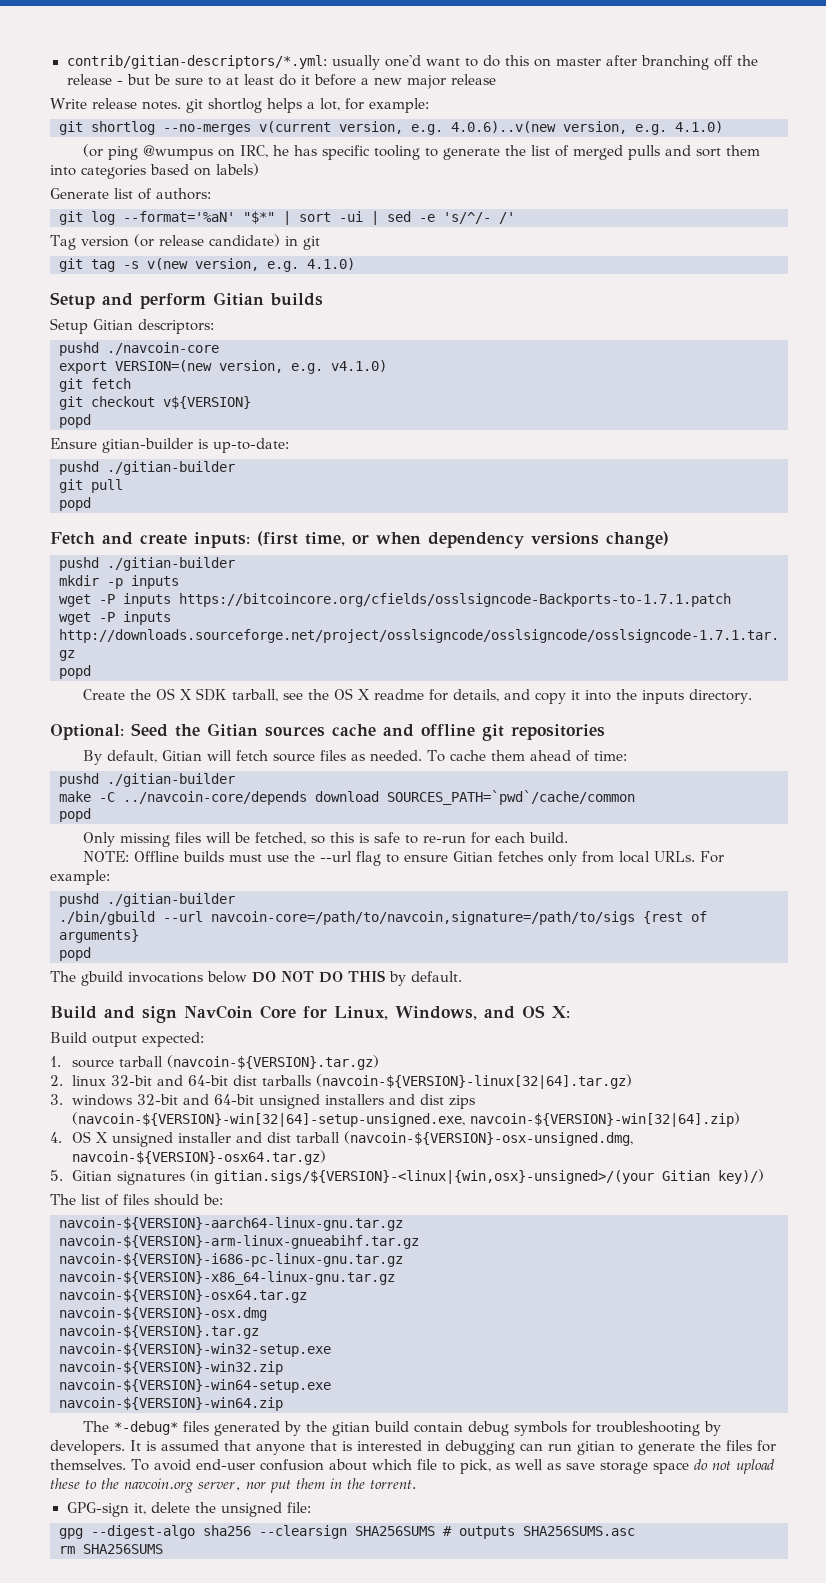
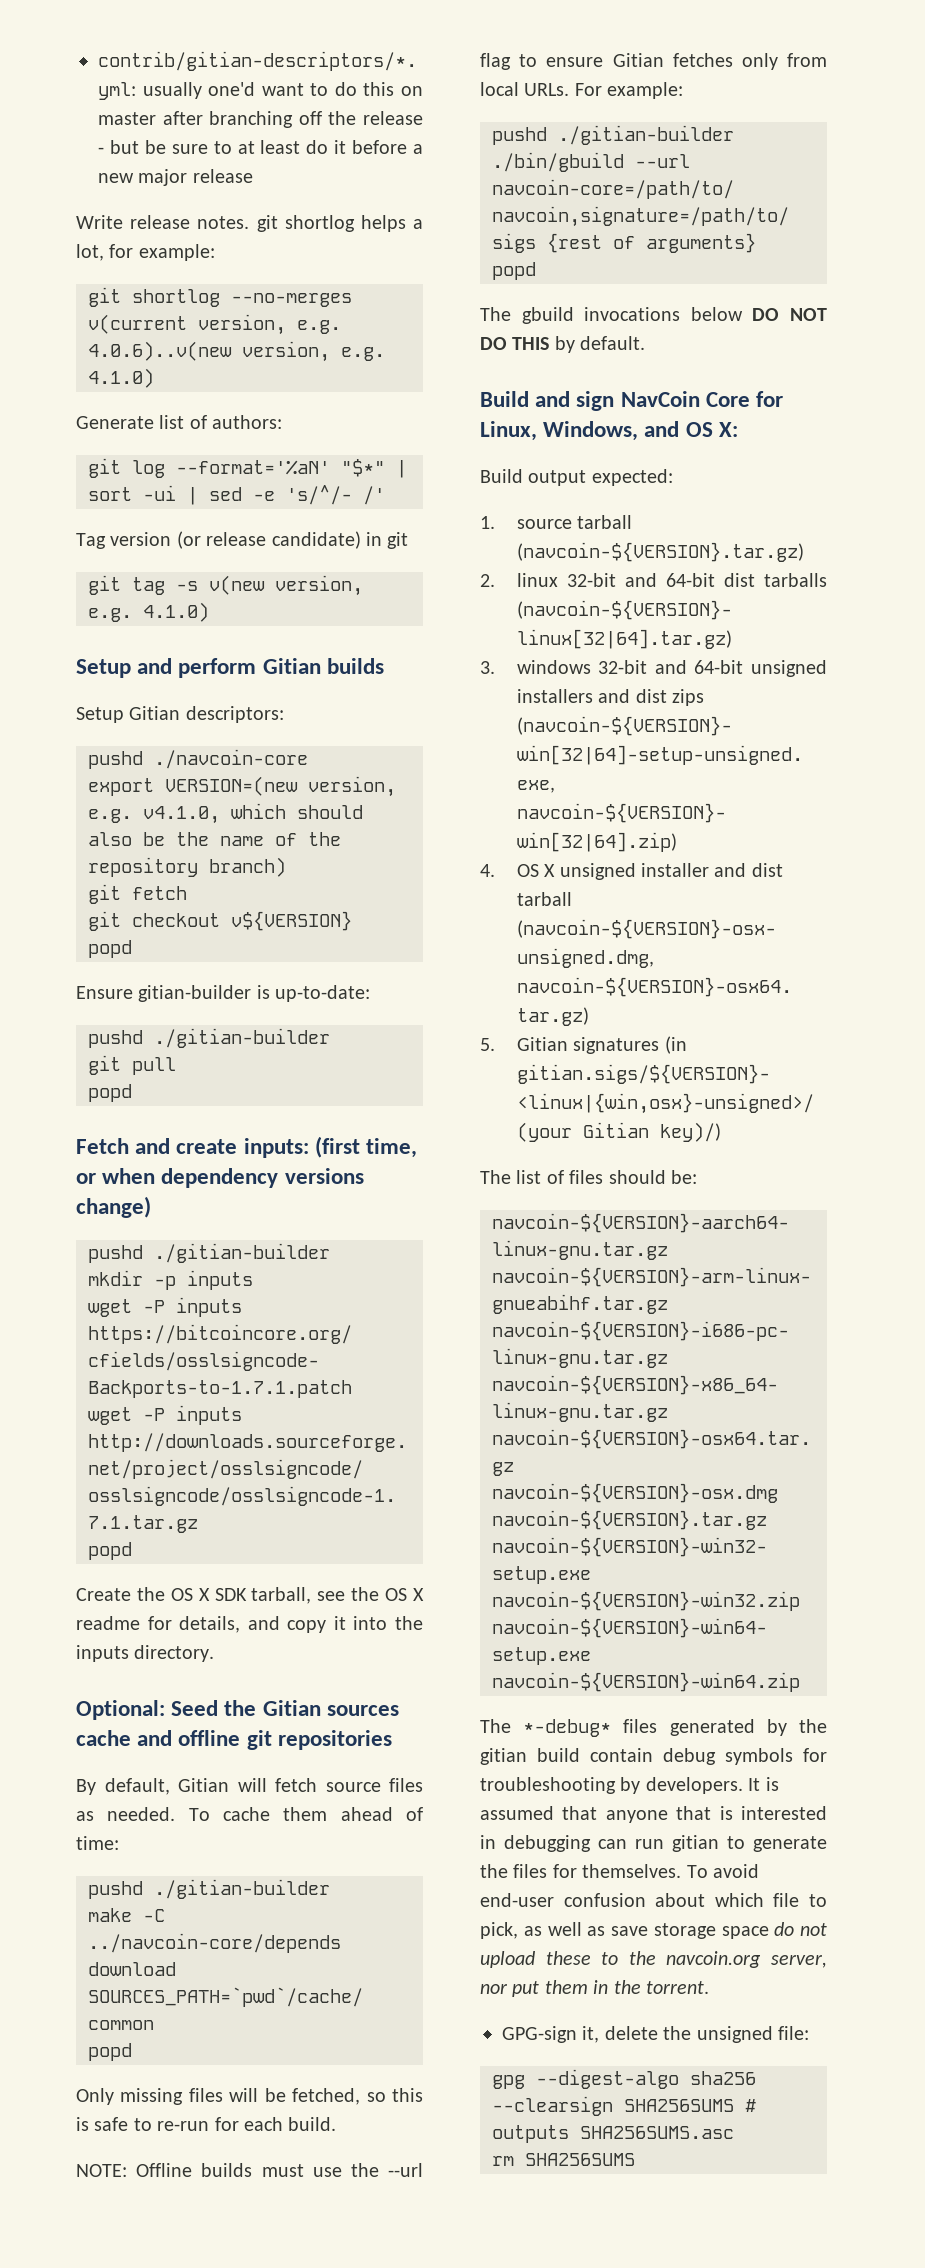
- (or ping @wumpus on IRC, he has specific tooling to generate the list of merged pulls and sort them into categories based on labels)
- export VERSION=(new version, e.g. v4.1.0)
+ export VERSION=(new version, e.g. v4.1.0, which should also be the name of the repository branch)

